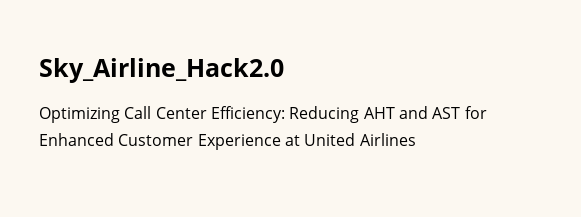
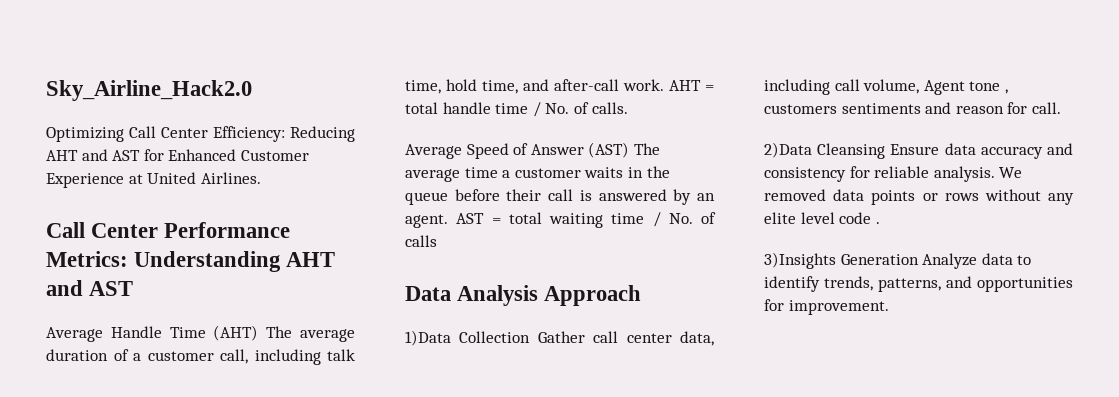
- Optimizing Call Center Efficiency: Reducing AHT and AST for Enhanced Customer Experience at United Airlines
+ Optimizing Call Center Efficiency: Reducing AHT and AST for Enhanced Customer Experience at United Airlines.
+ Call Center Performance Metrics: Understanding AHT and AST
+ Average Handle Time (AHT) The average duration of a customer call, including talk time, hold time, and after-call work. AHT = total handle time / No. of calls.
+ Average Speed of Answer (AST) The average time a customer waits in the queue before their call is answered by an agent. AST = total waiting time / No. of calls
+ Data Analysis Approach
+ 1)Data Collection Gather call center data, including call volume, Agent tone , customers sentiments and reason for call.
+ 2)Data Cleansing Ensure data accuracy and consistency for reliable analysis. We removed data points or rows without any elite level code .
+ 3)Insights Generation Analyze data to identify trends, patterns, and opportunities for improvement.

